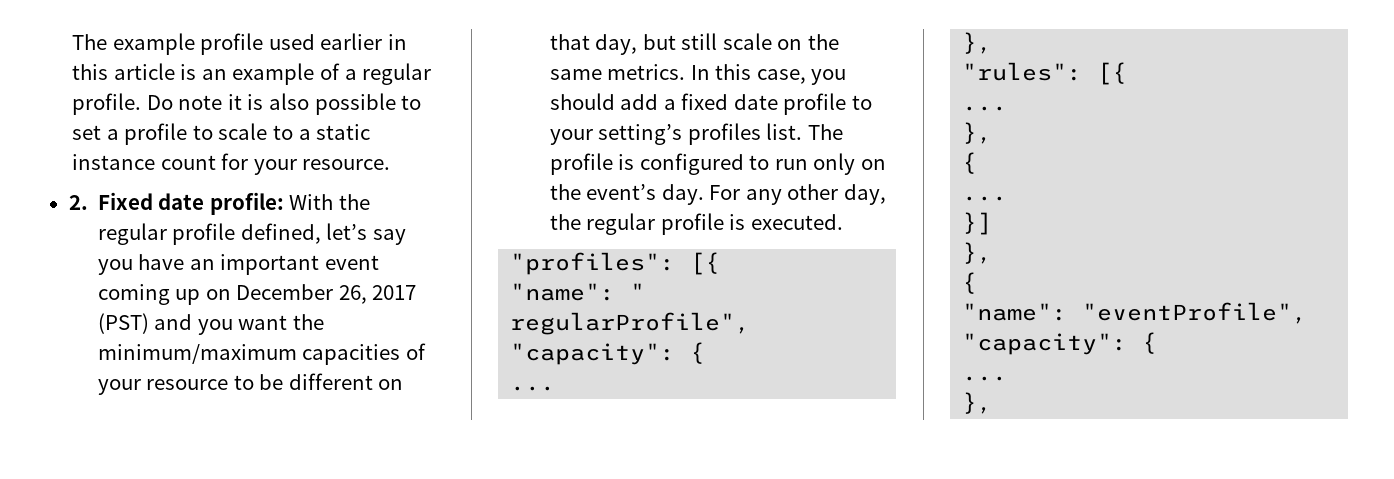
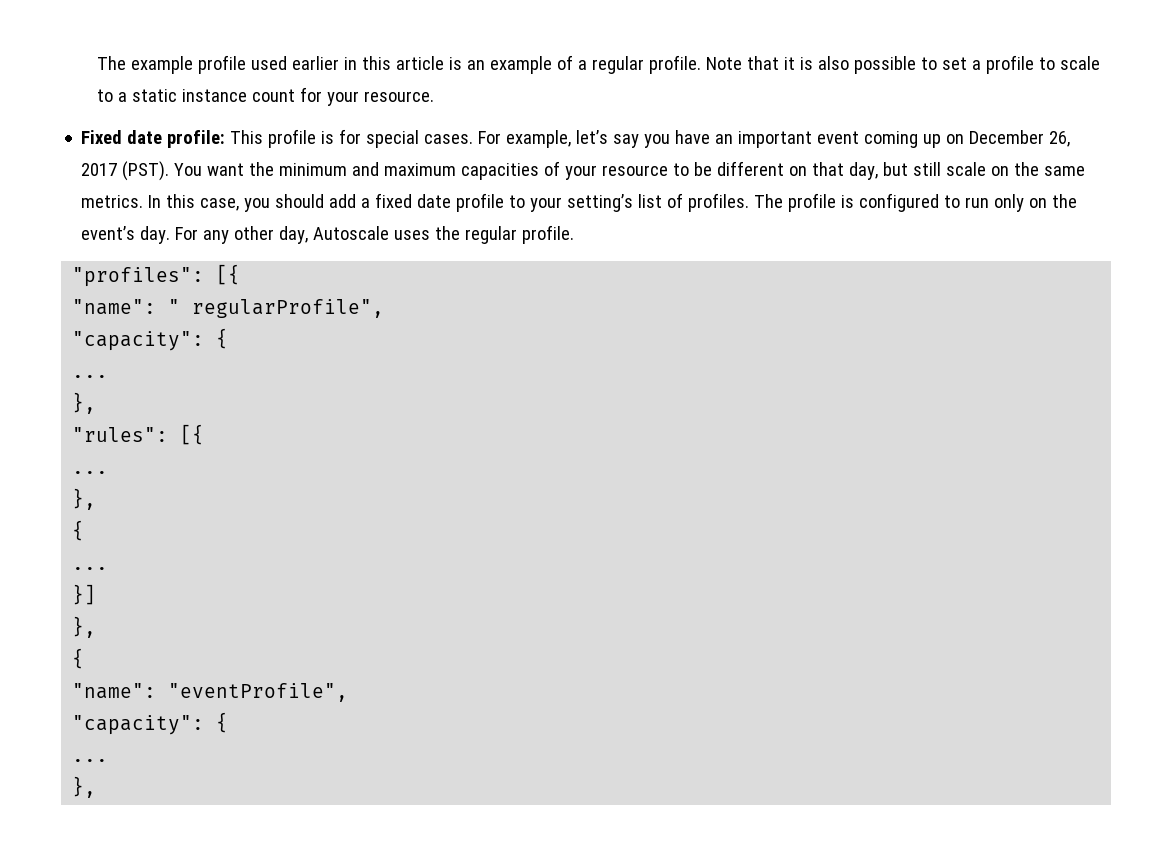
- Do note it is also possible to set a profile to scale to a static instance count for your resource.
+ Note that it is also possible to set a profile to scale to a static instance count for your resource.
- 2. Fixed date profile: With the regular profile defined, let’s say you have an important event coming up on December 26, 2017 (PST) and you want the minimum/maximum capacities of your resource to be different on that day, but still scale on the same metrics.
+ Fixed date profile: This profile is for special cases. For example, let’s say you have an important event coming up on December 26, 2017 (PST). You want the minimum and maximum capacities of your resource to be different on that day, but still scale on the same metrics.
- In this case, you should add a fixed date profile to your setting’s profiles list.
+ In this case, you should add a fixed date profile to your setting’s list of profiles.
- For any other day, the regular profile is executed.
+ For any other day, Autoscale uses the regular profile.

